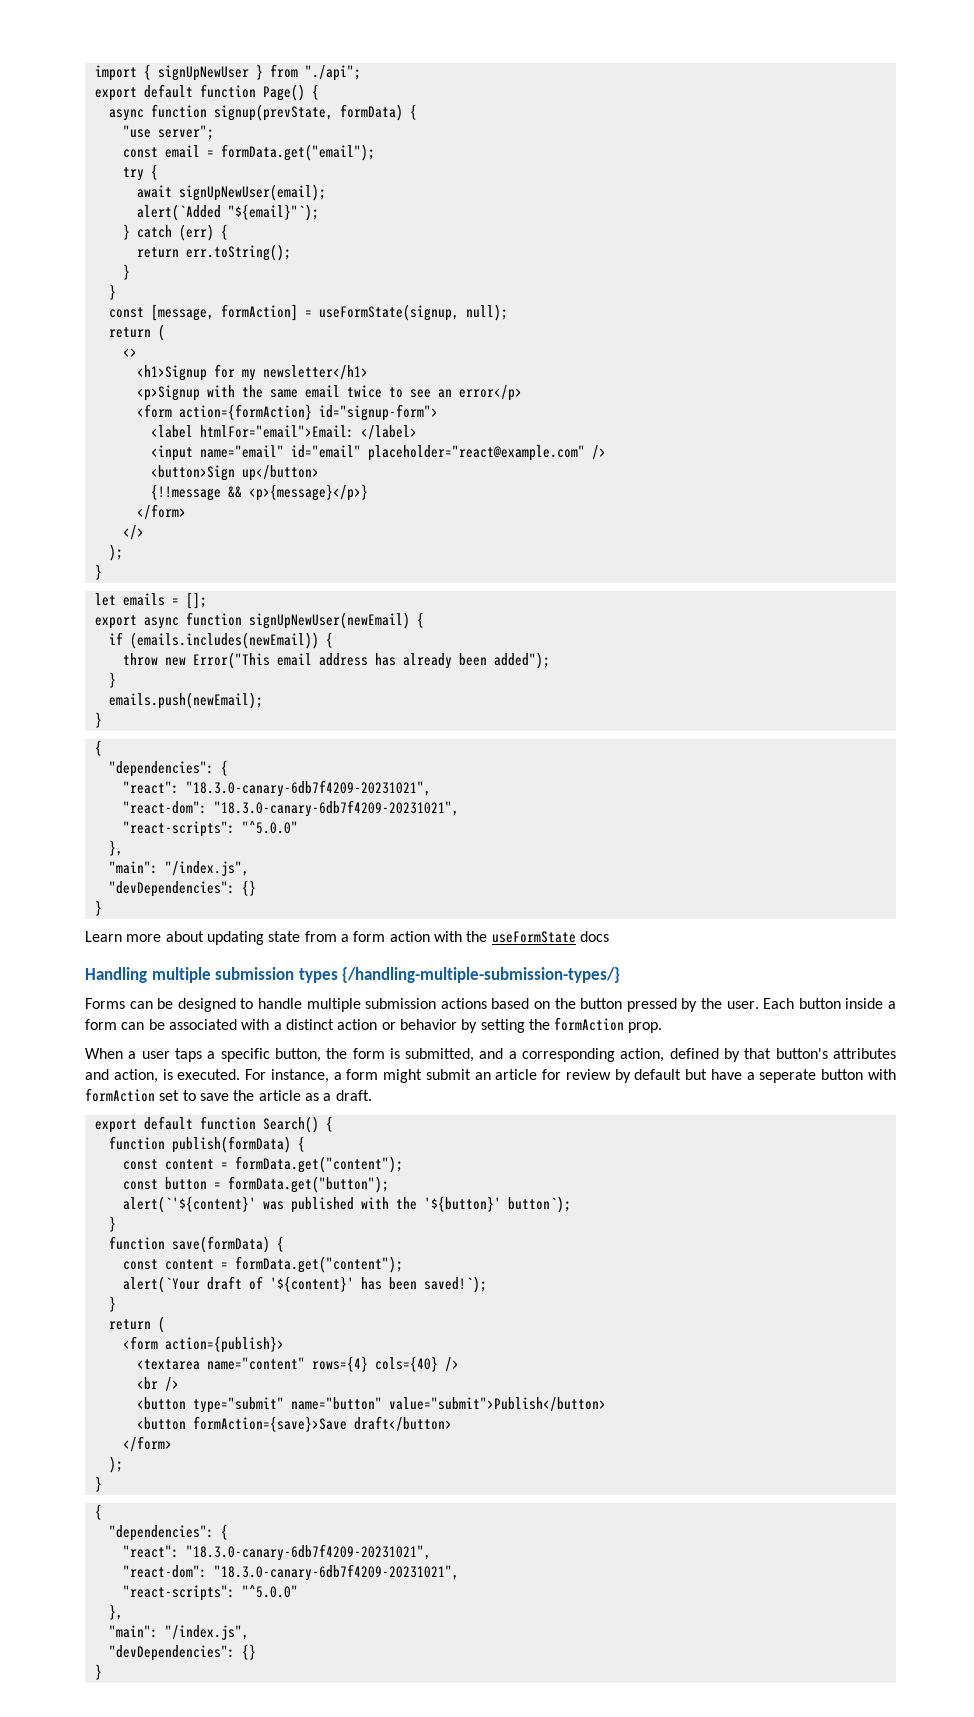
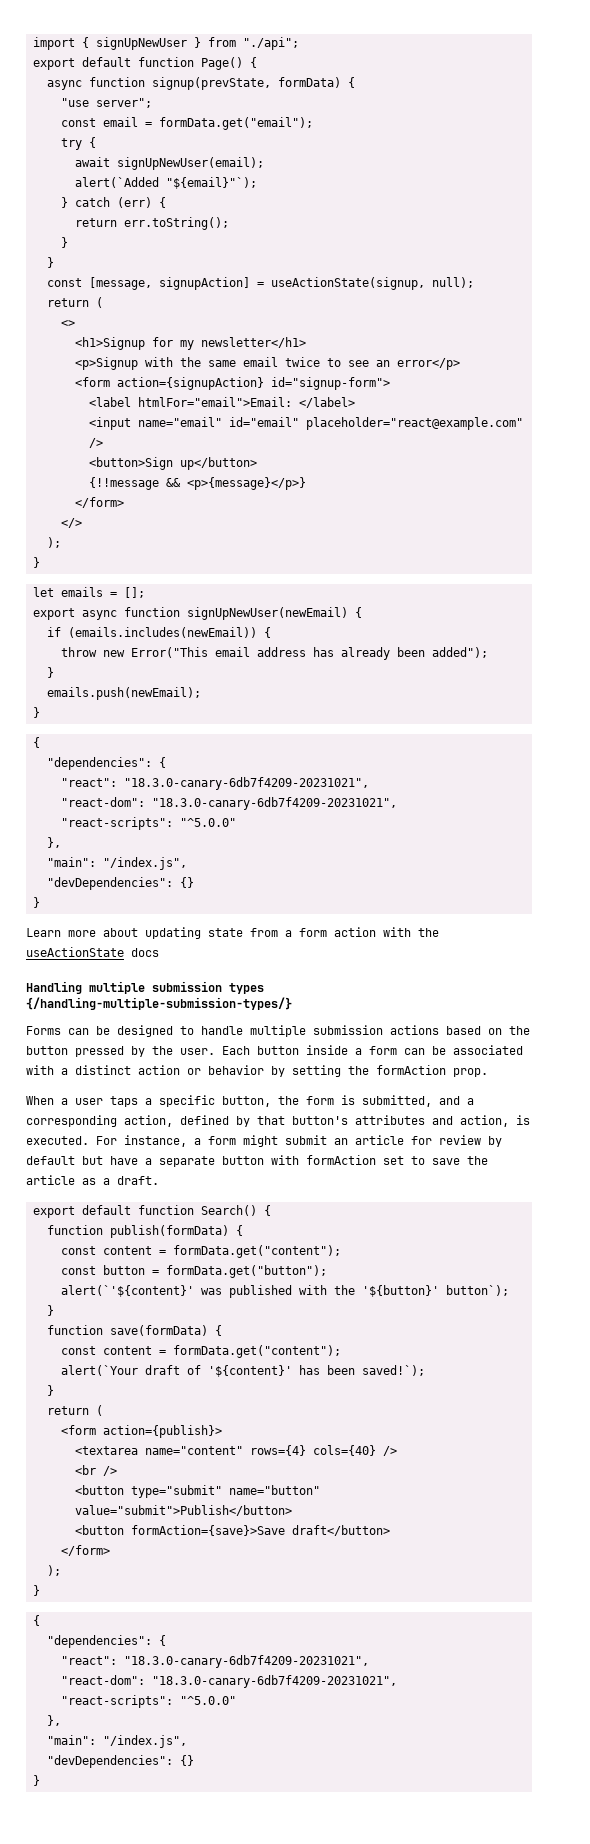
- const [message, formAction] = useFormState(signup, null);
+ const [message, signupAction] = useActionState(signup, null);
- <form action={formAction} id="signup-form">
+ <form action={signupAction} id="signup-form">
- Learn more about updating state from a form action with the useFormState docs
+ Learn more about updating state from a form action with the useActionState docs
- For instance, a form might submit an article for review by default but have a seperate button with formAction set to save the article as a draft.
+ For instance, a form might submit an article for review by default but have a separate button with formAction set to save the article as a draft.

